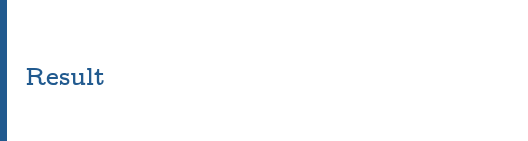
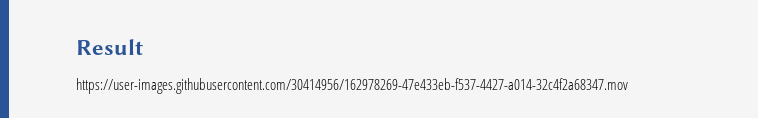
+ https://user-images.githubusercontent.com/30414956/162978269-47e433eb-f537-4427-a014-32c4f2a68347.mov

